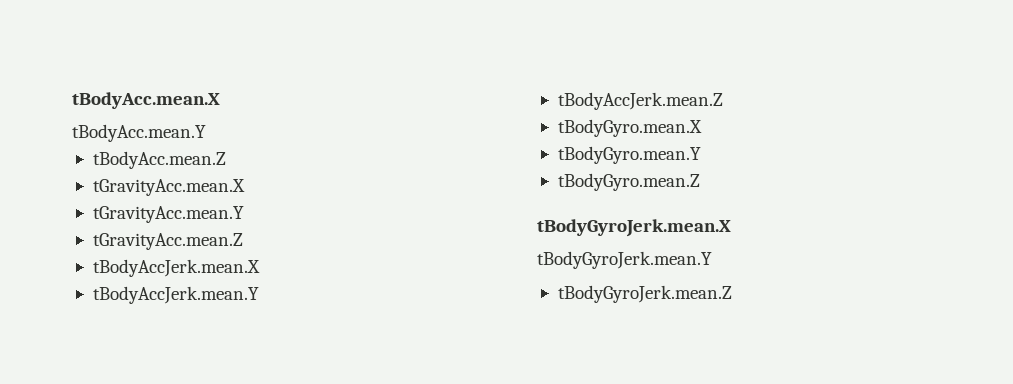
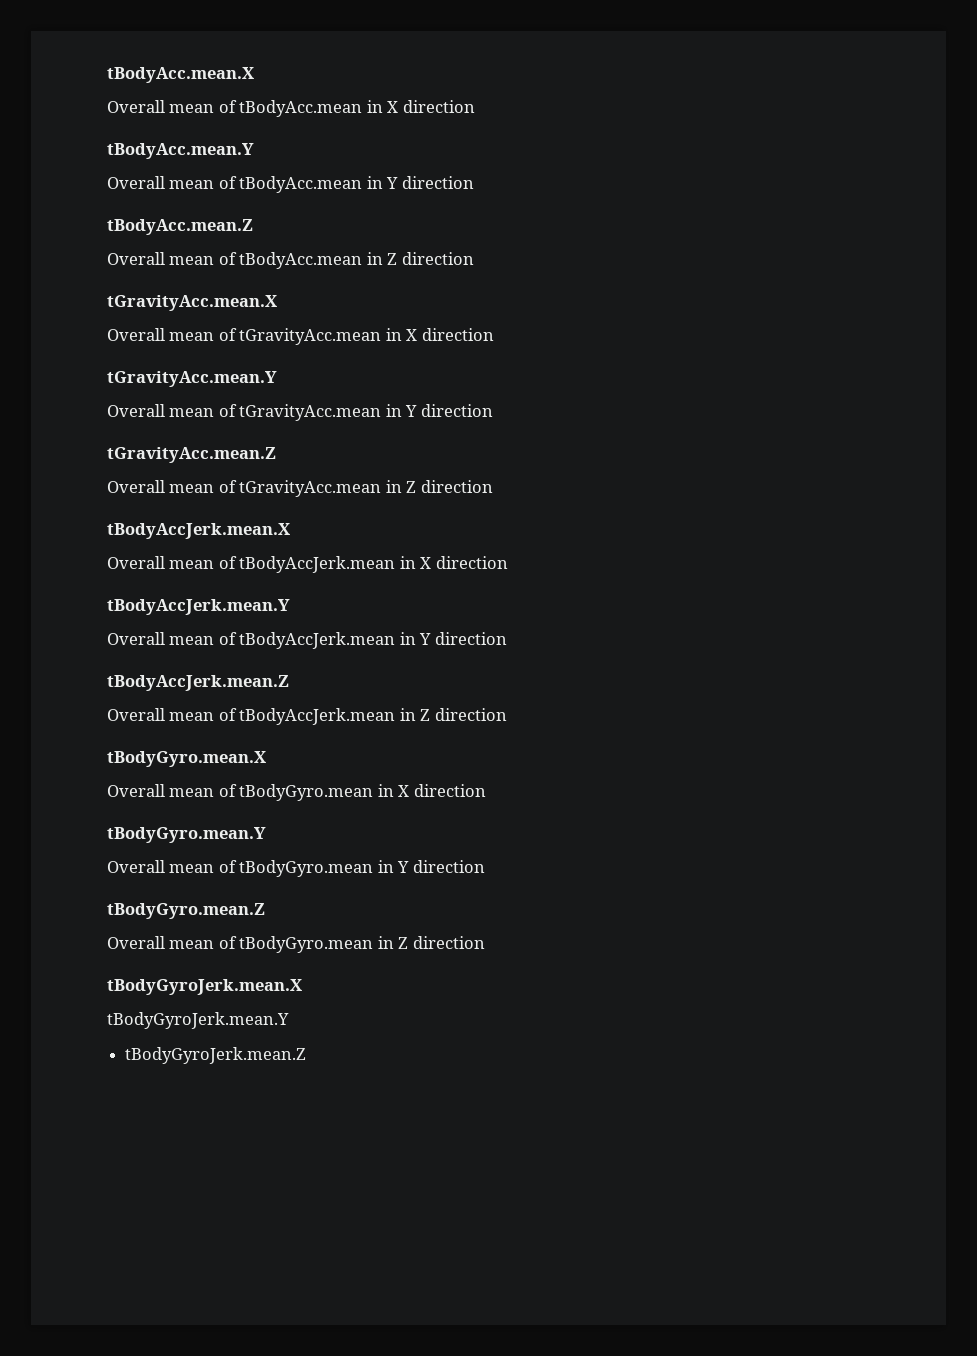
+ Overall mean of tBodyAcc.mean in X direction
  tBodyAcc.mean.Y
+ Overall mean of tBodyAcc.mean in Y direction
  tBodyAcc.mean.Z
+ Overall mean of tBodyAcc.mean in Z direction
  tGravityAcc.mean.X
+ Overall mean of tGravityAcc.mean in X direction
  tGravityAcc.mean.Y
+ Overall mean of tGravityAcc.mean in Y direction
  tGravityAcc.mean.Z
+ Overall mean of tGravityAcc.mean in Z direction
  tBodyAccJerk.mean.X
+ Overall mean of tBodyAccJerk.mean in X direction
  tBodyAccJerk.mean.Y
+ Overall mean of tBodyAccJerk.mean in Y direction
  tBodyAccJerk.mean.Z
+ Overall mean of tBodyAccJerk.mean in Z direction
  tBodyGyro.mean.X
+ Overall mean of tBodyGyro.mean in X direction
  tBodyGyro.mean.Y
+ Overall mean of tBodyGyro.mean in Y direction
  tBodyGyro.mean.Z
+ Overall mean of tBodyGyro.mean in Z direction

